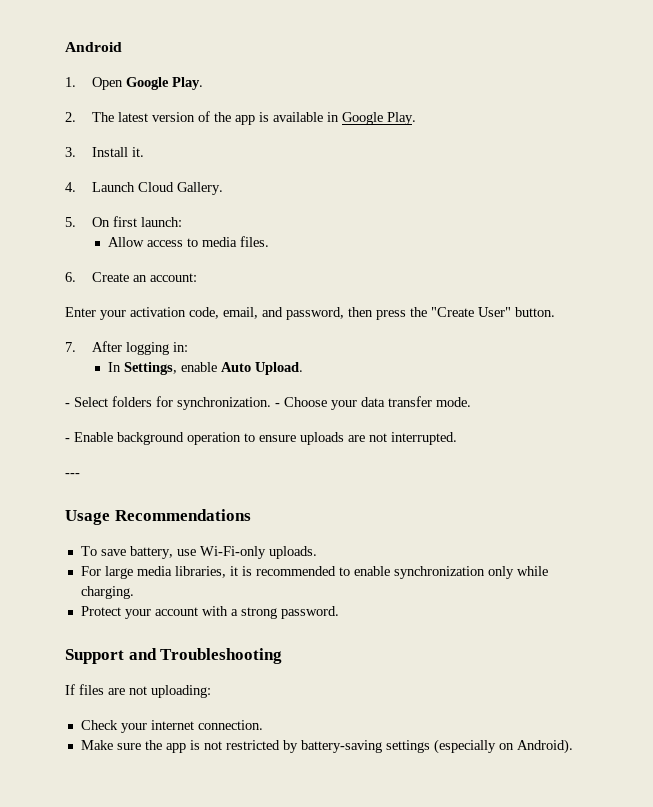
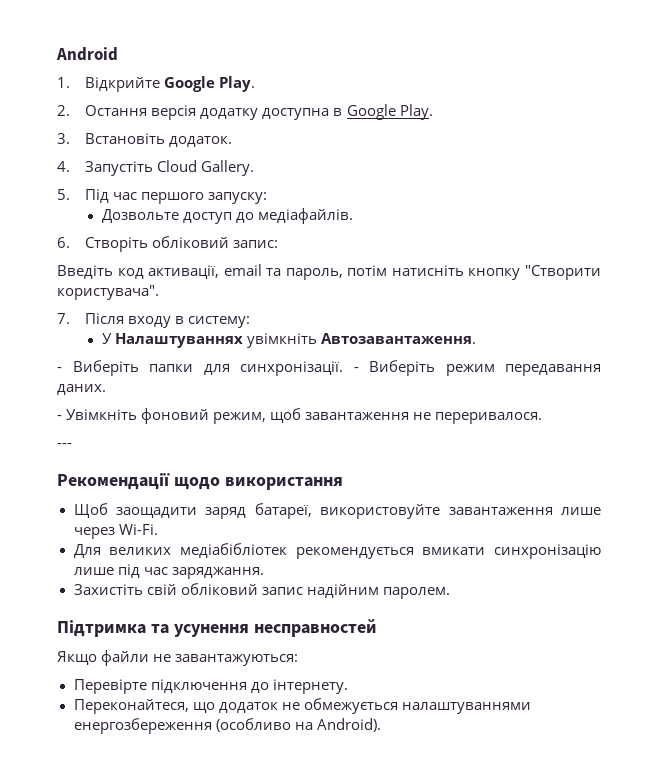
- 1. Open Google Play.
+ 1. Відкрийте Google Play.
- 2. The latest version of the app is available in Google Play.
+ 2. Остання версія додатку доступна в Google Play.
- 3. Install it.
+ 3. Встановіть додаток.
- 4. Launch Cloud Gallery.
+ 4. Запустіть Cloud Gallery.
- 5. On first launch:
- Allow access to media files.
- 6. Create an account:
- Enter your activation code, email, and password, then press the "Create User" button.
- 7. After logging in:
- In Settings, enable Auto Upload.
- - Select folders for synchronization. - Choose your data transfer mode.
- - Enable background operation to ensure uploads are not interrupted.
+ 5. Під час першого запуску:
+ Дозвольте доступ до медіафайлів.
+ 6. Створіть обліковий запис:
+ Введіть код активації, email та пароль, потім натисніть кнопку "Створити користувача".
+ 7. Після входу в систему:
+ У Налаштуваннях увімкніть Автозавантаження.
+ - Виберіть папки для синхронізації. - Виберіть режим передавання даних.
+ - Увімкніть фоновий режим, щоб завантаження не переривалося.
  ---
- Usage Recommendations
- To save battery, use Wi-Fi-only uploads.
- For large media libraries, it is recommended to enable synchronization only while charging.
- Protect your account with a strong password.
- Support and Troubleshooting
- If files are not uploading:
- Check your internet connection.
- Make sure the app is not restricted by battery-saving settings (especially on Android).
+ Рекомендації щодо використання
+ Щоб заощадити заряд батареї, використовуйте завантаження лише через Wi-Fi.
+ Для великих медіабібліотек рекомендується вмикати синхронізацію лише під час заряджання.
+ Захистіть свій обліковий запис надійним паролем.
+ Підтримка та усунення несправностей
+ Якщо файли не завантажуються:
+ Перевірте підключення до інтернету.
+ Переконайтеся, що додаток не обмежується налаштуваннями енергозбереження (особливо на Android).

